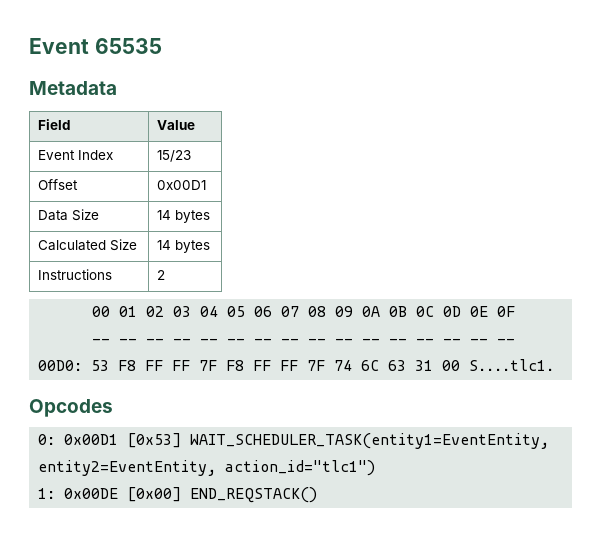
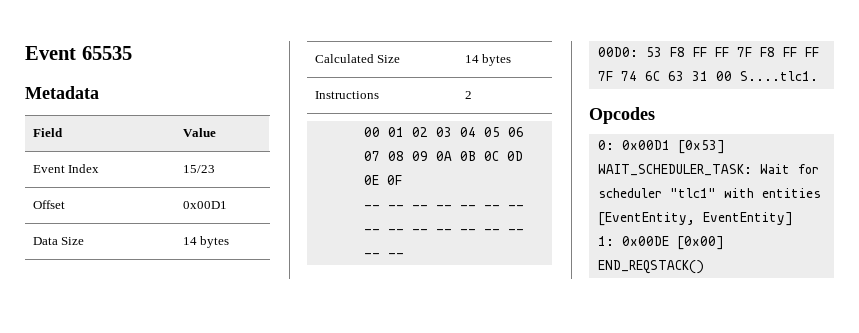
- 0: 0x00D1 [0x53] WAIT_SCHEDULER_TASK(entity1=EventEntity, entity2=EventEntity, action_id="tlc1")
+ 0: 0x00D1 [0x53] WAIT_SCHEDULER_TASK: Wait for scheduler "tlc1" with entities [EventEntity, EventEntity]

